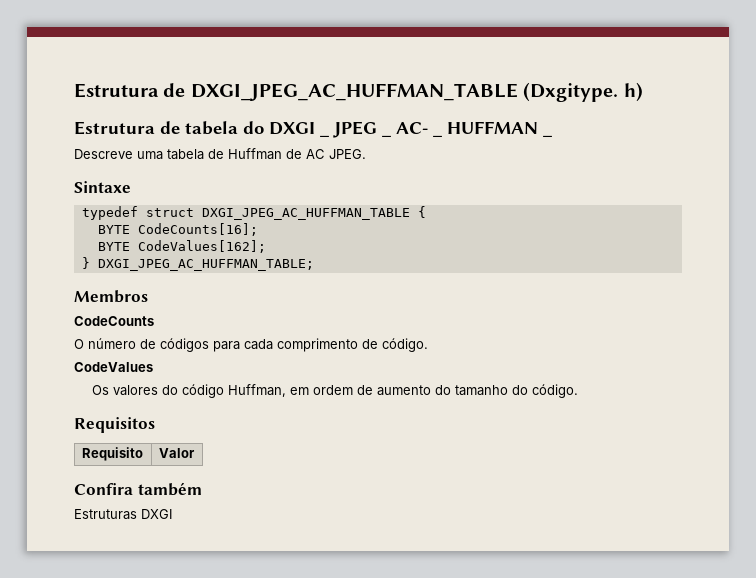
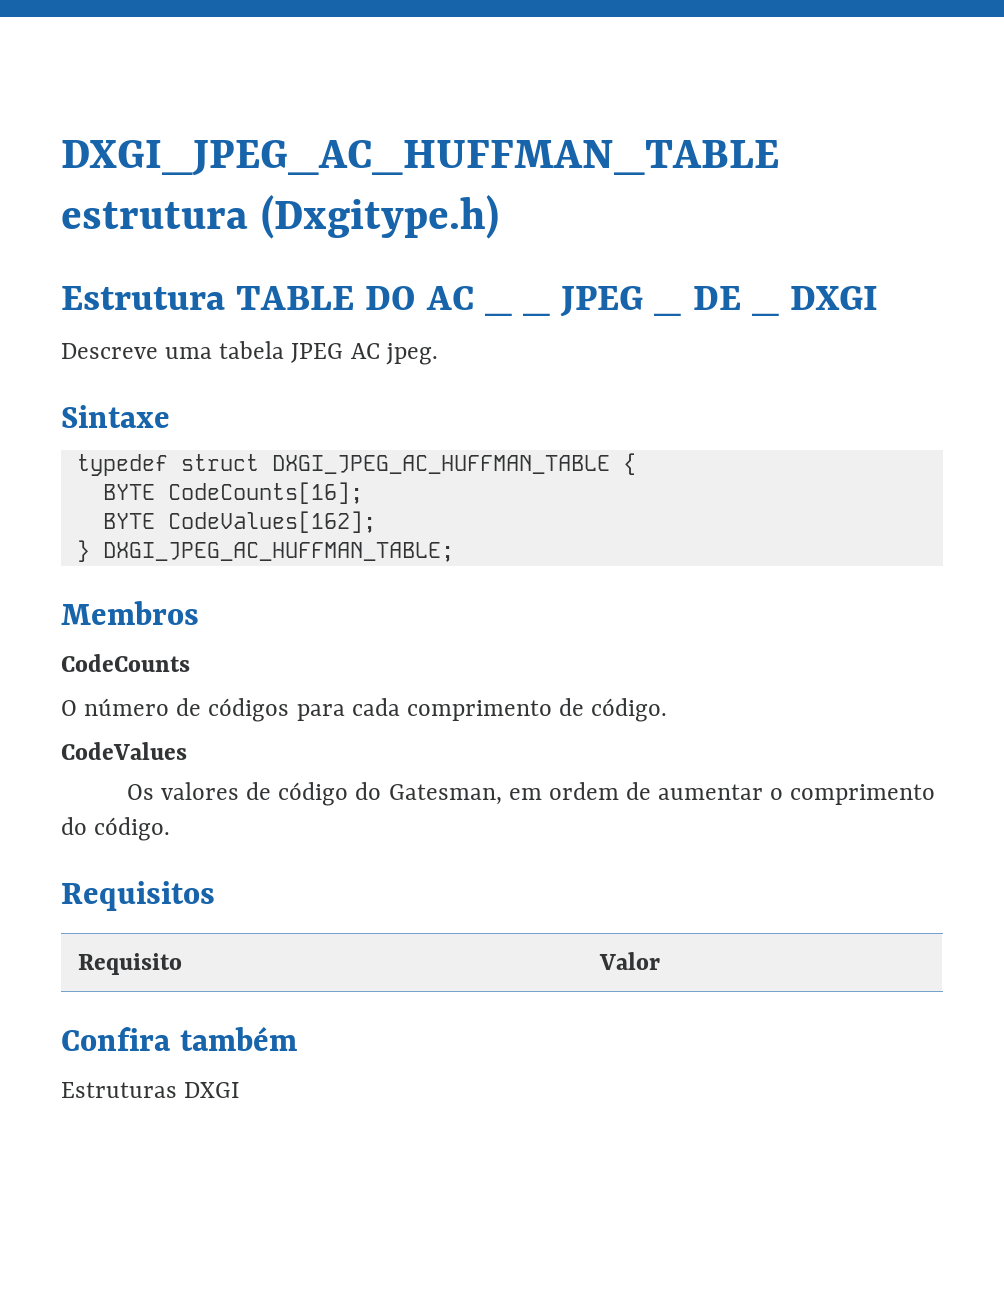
- Estrutura de DXGI_JPEG_AC_HUFFMAN_TABLE (Dxgitype. h)
- Estrutura de tabela do DXGI _ JPEG _ AC- _ HUFFMAN _
- Descreve uma tabela de Huffman de AC JPEG.
+ DXGI_JPEG_AC_HUFFMAN_TABLE estrutura (Dxgitype.h)
+ Estrutura TABLE DO AC _ _ JPEG _ DE _ DXGI
+ Descreve uma tabela JPEG AC jpeg.
- Os valores do código Huffman, em ordem de aumento do tamanho do código.
+ Os valores de código do Gatesman, em ordem de aumentar o comprimento do código.

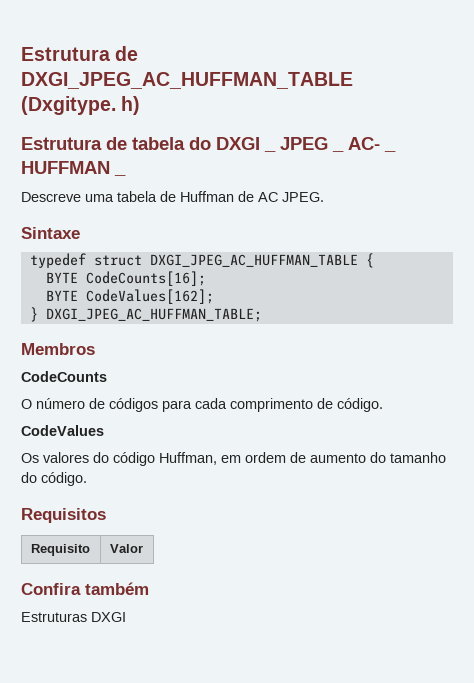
- DXGI_JPEG_AC_HUFFMAN_TABLE estrutura (Dxgitype.h)
- Estrutura TABLE DO AC _ _ JPEG _ DE _ DXGI
- Descreve uma tabela JPEG AC jpeg.
+ Estrutura de DXGI_JPEG_AC_HUFFMAN_TABLE (Dxgitype. h)
+ Estrutura de tabela do DXGI _ JPEG _ AC- _ HUFFMAN _
+ Descreve uma tabela de Huffman de AC JPEG.
- Os valores de código do Gatesman, em ordem de aumentar o comprimento do código.
+ Os valores do código Huffman, em ordem de aumento do tamanho do código.

